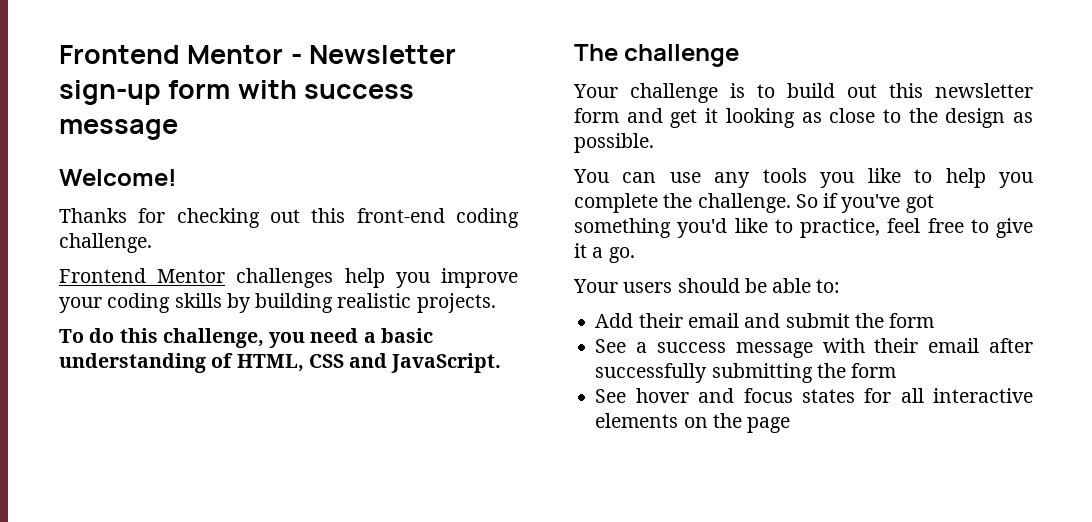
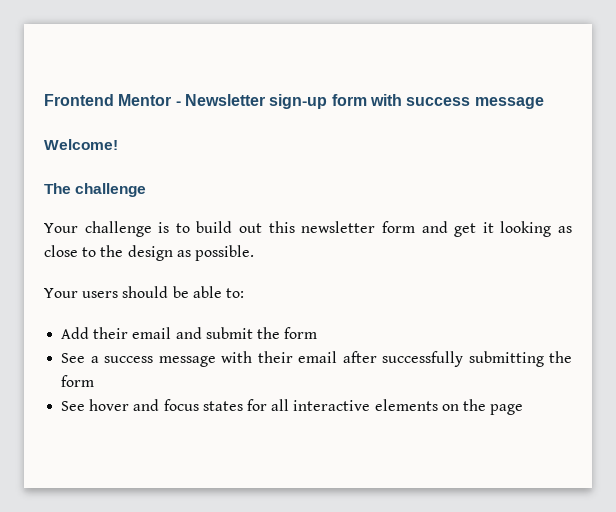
- Thanks for checking out this front-end coding challenge.
- Frontend Mentor challenges help you improve your coding skills by building realistic projects.
- To do this challenge, you need a basic understanding of HTML, CSS and JavaScript.
- You can use any tools you like to help you complete the challenge. So if you've got something you'd like to practice, feel free to give it a go.

